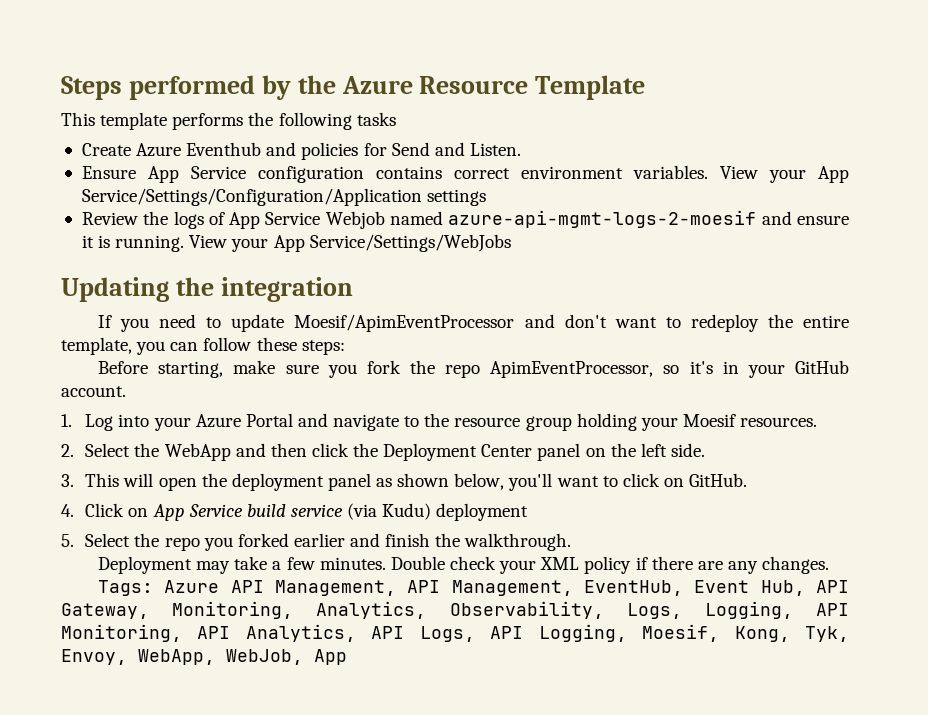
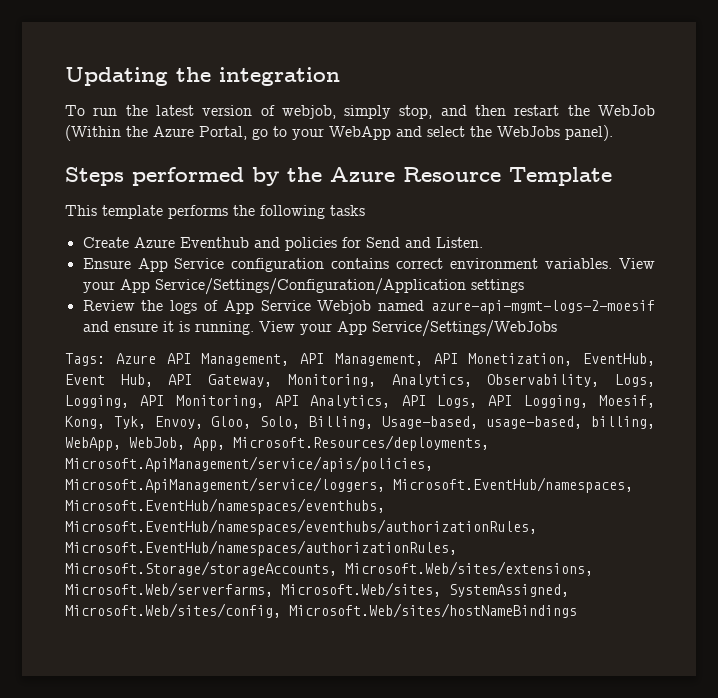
+ Updating the integration
+ To run the latest version of webjob, simply stop, and then restart the WebJob (Within the Azure Portal, go to your WebApp and select the WebJobs panel).
- Updating the integration
- If you need to update Moesif/ApimEventProcessor and don't want to redeploy the entire template, you can follow these steps:
- Before starting, make sure you fork the repo ApimEventProcessor, so it's in your GitHub account.
- 1. Log into your Azure Portal and navigate to the resource group holding your Moesif resources.
- 2. Select the WebApp and then click the Deployment Center panel on the left side.
- 3. This will open the deployment panel as shown below, you'll want to click on GitHub.
- 4. Click on App Service build service (via Kudu) deployment
- 5. Select the repo you forked earlier and finish the walkthrough.
- Deployment may take a few minutes. Double check your XML policy if there are any changes.
- Tags: Azure API Management, API Management, EventHub, Event Hub, API Gateway, Monitoring, Analytics, Observability, Logs, Logging, API Monitoring, API Analytics, API Logs, API Logging, Moesif, Kong, Tyk, Envoy, WebApp, WebJob, App
+ Tags: Azure API Management, API Management, API Monetization, EventHub, Event Hub, API Gateway, Monitoring, Analytics, Observability, Logs, Logging, API Monitoring, API Analytics, API Logs, API Logging, Moesif, Kong, Tyk, Envoy, Gloo, Solo, Billing, Usage-based, usage-based, billing, WebApp, WebJob, App, Microsoft.Resources/deployments, Microsoft.ApiManagement/service/apis/policies, Microsoft.ApiManagement/service/loggers, Microsoft.EventHub/namespaces, Microsoft.EventHub/namespaces/eventhubs, Microsoft.EventHub/namespaces/eventhubs/authorizationRules, Microsoft.EventHub/namespaces/authorizationRules, Microsoft.Storage/storageAccounts, Microsoft.Web/sites/extensions, Microsoft.Web/serverfarms, Microsoft.Web/sites, SystemAssigned, Microsoft.Web/sites/config, Microsoft.Web/sites/hostNameBindings

